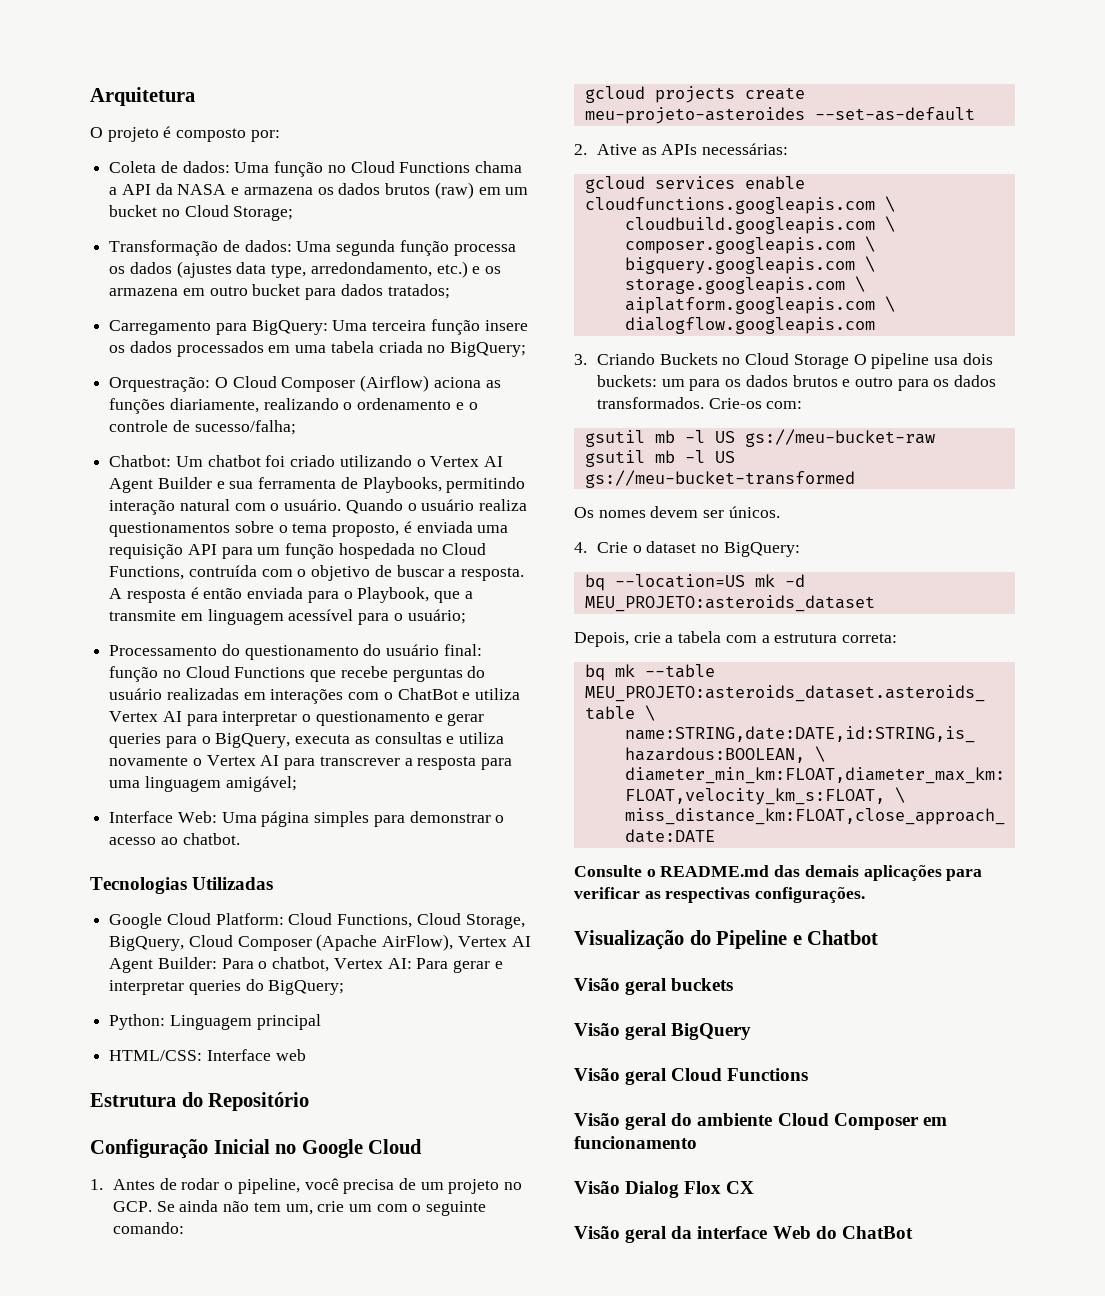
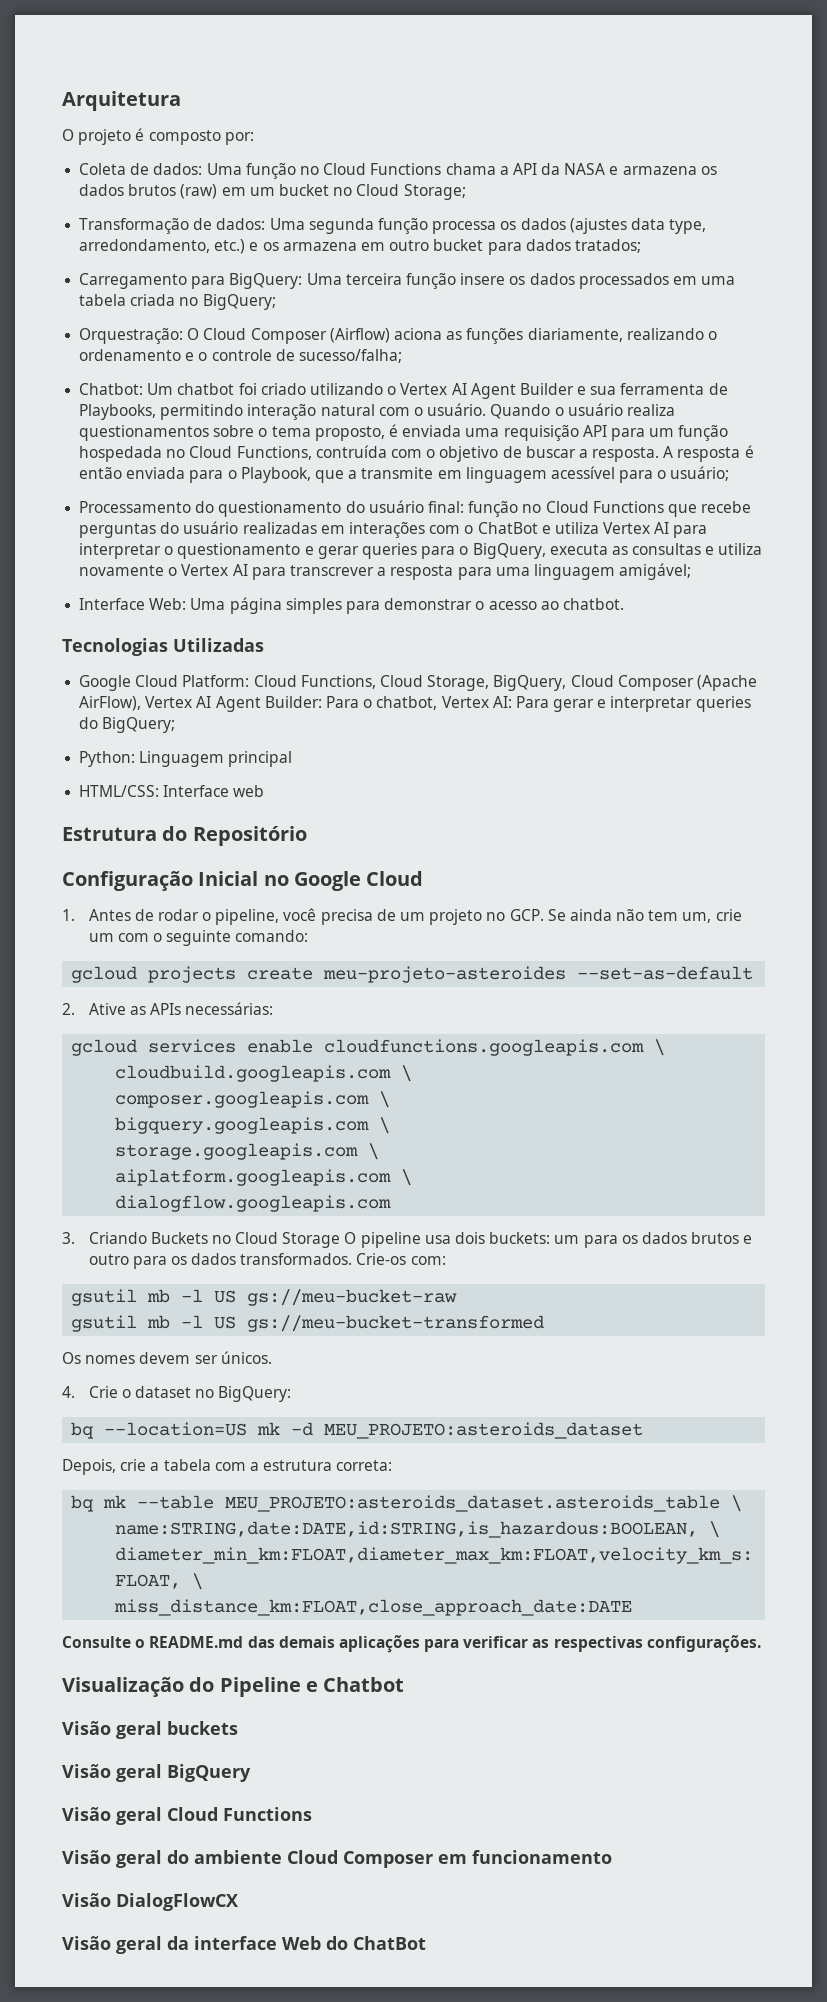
- Visão Dialog Flox CX
+ Visão DialogFlowCX

